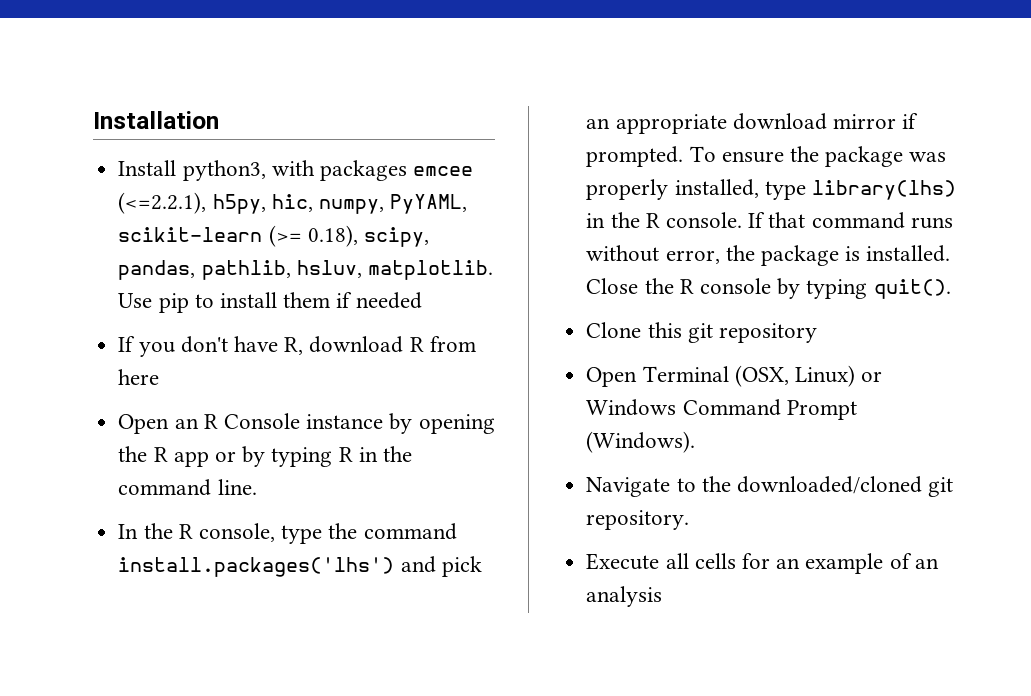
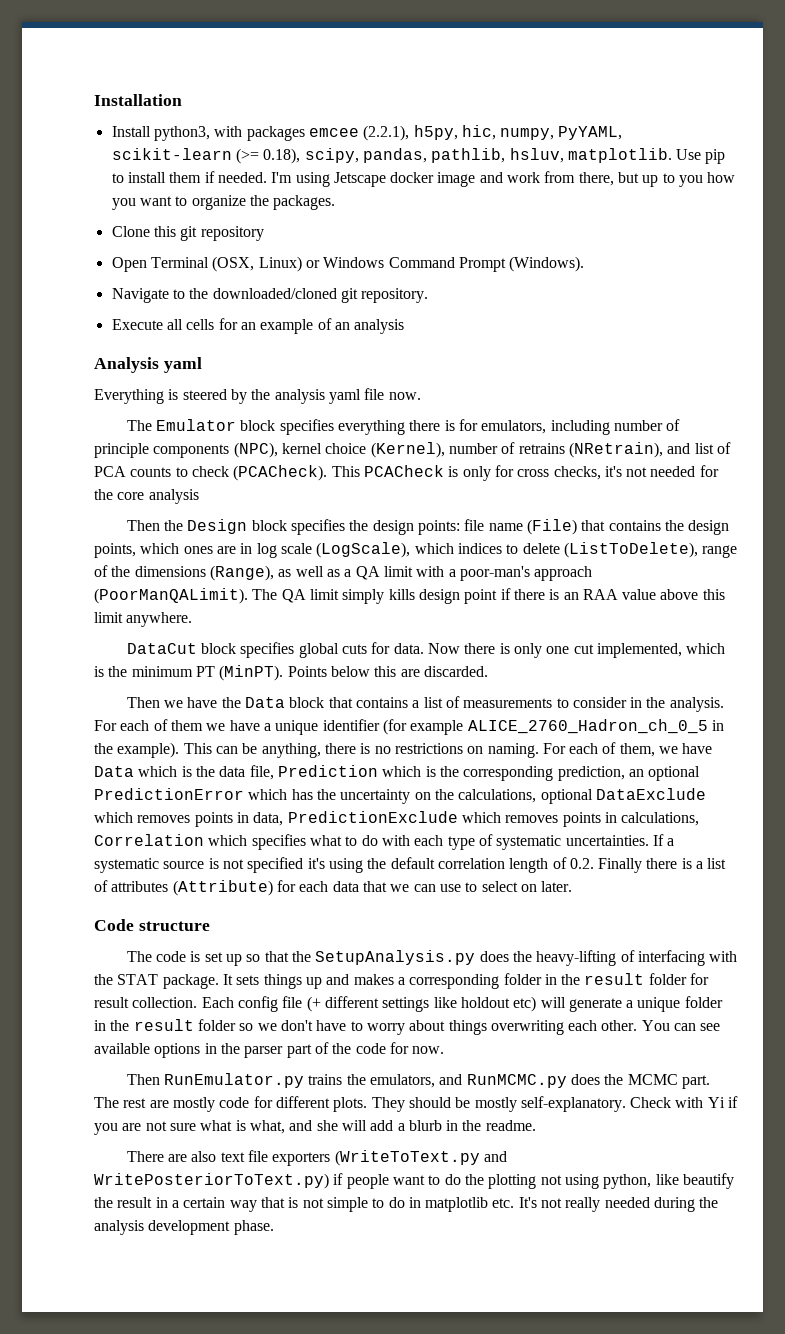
- Install python3, with packages emcee (<=2.2.1), h5py, hic, numpy, PyYAML, scikit-learn (>= 0.18), scipy, pandas, pathlib, hsluv, matplotlib.
+ Install python3, with packages emcee (2.2.1), h5py, hic, numpy, PyYAML, scikit-learn (>= 0.18), scipy, pandas, pathlib, hsluv, matplotlib.
- Use pip to install them if needed
- If you don't have R, download R from here
- Open an R Console instance by opening the R app or by typing R in the command line.
- In the R console, type the command install.packages('lhs') and pick an appropriate download mirror if prompted. To ensure the package was properly installed, type library(lhs) in the R console. If that command runs without error, the package is installed. Close the R console by typing quit().
+ Use pip to install them if needed. I'm using Jetscape docker image and work from there, but up to you how you want to organize the packages.
+ Analysis yaml
+ Everything is steered by the analysis yaml file now.
+ The Emulator block specifies everything there is for emulators, including number of principle components (NPC), kernel choice (Kernel), number of retrains (NRetrain), and list of PCA counts to check (PCACheck). This PCACheck is only for cross checks, it's not needed for the core analysis
+ Then the Design block specifies the design points: file name (File) that contains the design points, which ones are in log scale (LogScale), which indices to delete (ListToDelete), range of the dimensions (Range), as well as a QA limit with a poor-man's approach (PoorManQALimit). The QA limit simply kills design point if there is an RAA value above this limit anywhere.
+ DataCut block specifies global cuts for data. Now there is only one cut implemented, which is the minimum PT (MinPT). Points below this are discarded.
+ Then we have the Data block that contains a list of measurements to consider in the analysis. For each of them we have a unique identifier (for example ALICE_2760_Hadron_ch_0_5 in the example). This can be anything, there is no restrictions on naming. For each of them, we have Data which is the data file, Prediction which is the corresponding prediction, an optional PredictionError which has the uncertainty on the calculations, optional DataExclude which removes points in data, PredictionExclude which removes points in calculations, Correlation which specifies what to do with each type of systematic uncertainties. If a systematic source is not specified it's using the default correlation length of 0.2. Finally there is a list of attributes (Attribute) for each data that we can use to select on later.
+ Code structure
+ The code is set up so that the SetupAnalysis.py does the heavy-lifting of interfacing with the STAT package. It sets things up and makes a corresponding folder in the result folder for result collection. Each config file (+ different settings like holdout etc) will generate a unique folder in the result folder so we don't have to worry about things overwriting each other. You can see available options in the parser part of the code for now.
+ Then RunEmulator.py trains the emulators, and RunMCMC.py does the MCMC part. The rest are mostly code for different plots. They should be mostly self-explanatory. Check with Yi if you are not sure what is what, and she will add a blurb in the readme.
+ There are also text file exporters (WriteToText.py and WritePosteriorToText.py) if people want to do the plotting not using python, like beautify the result in a certain way that is not simple to do in matplotlib etc. It's not really needed during the analysis development phase.

